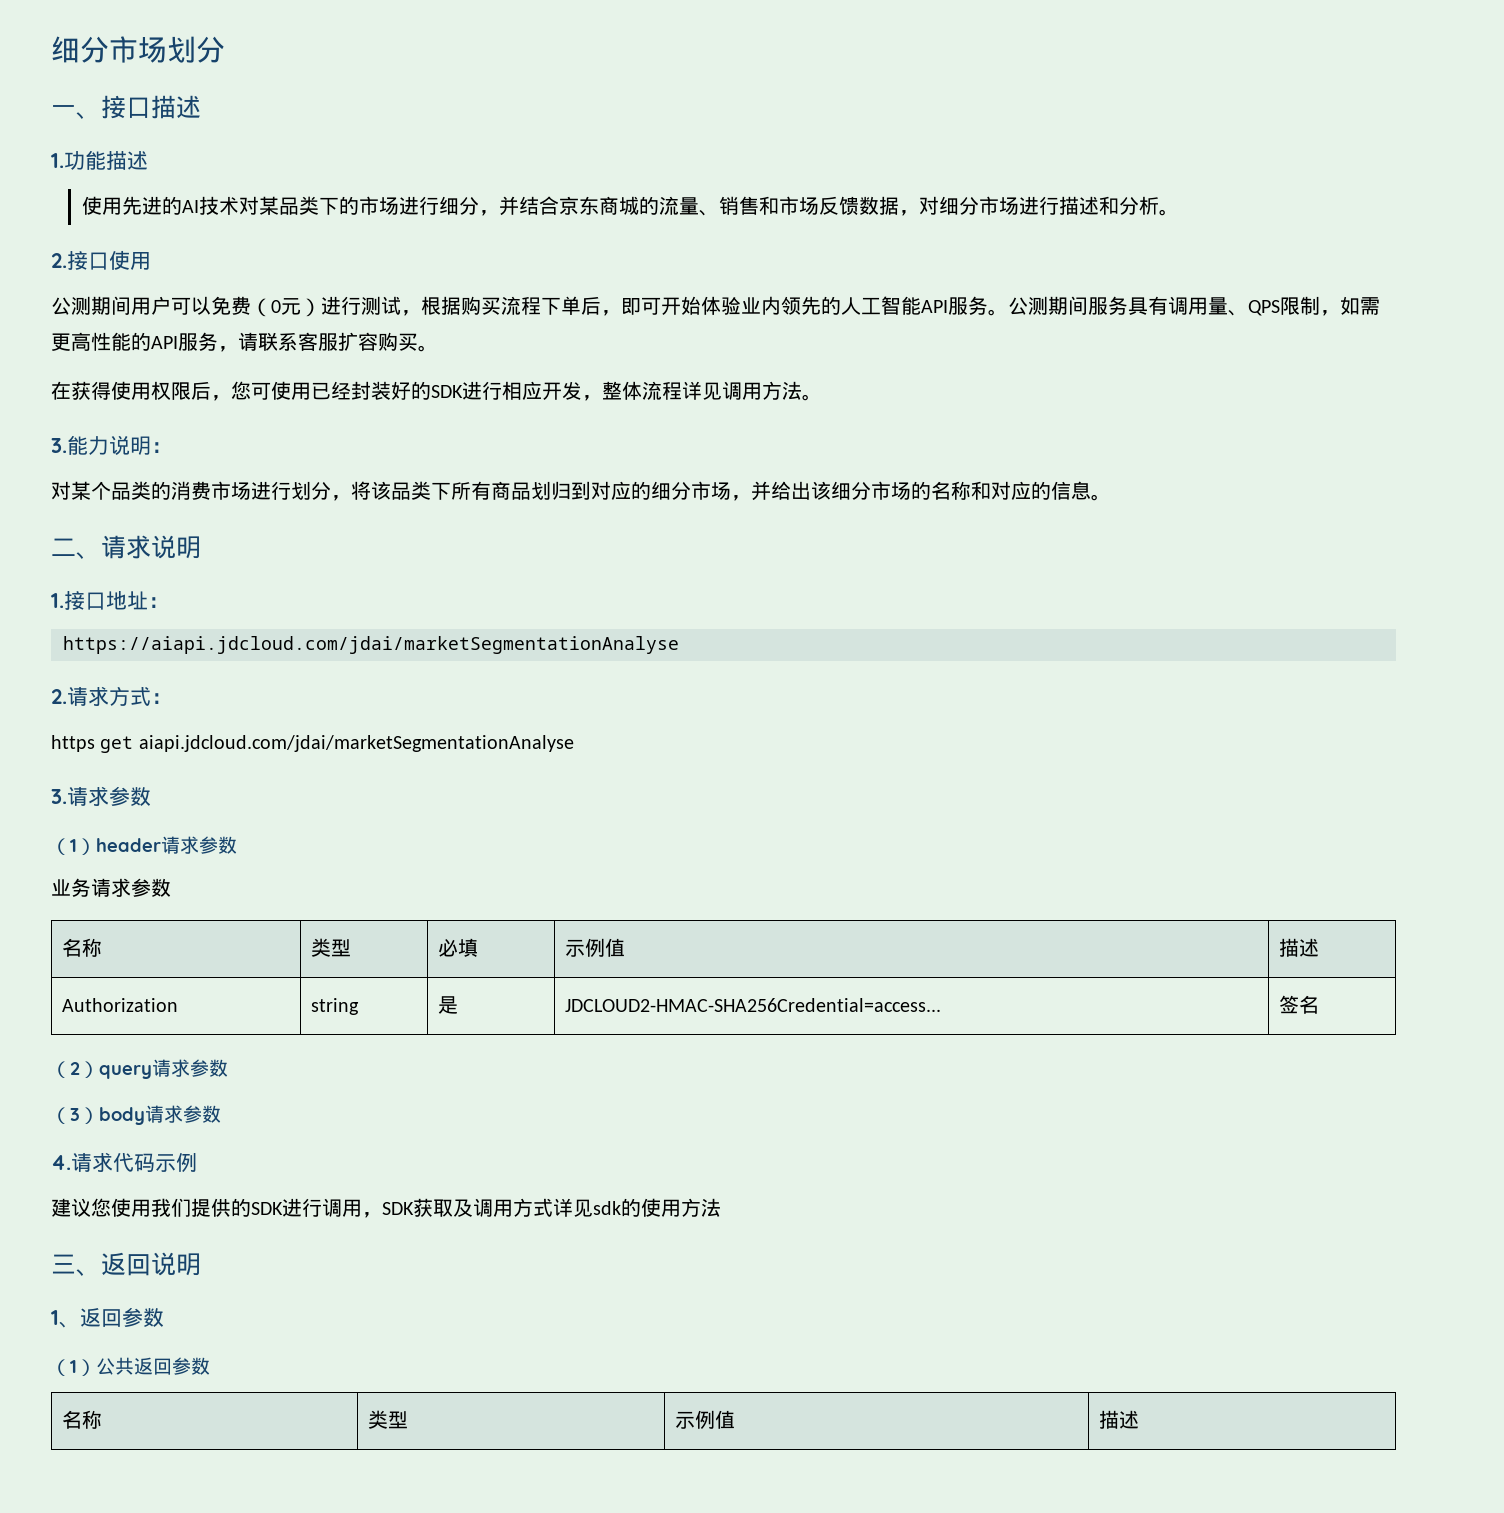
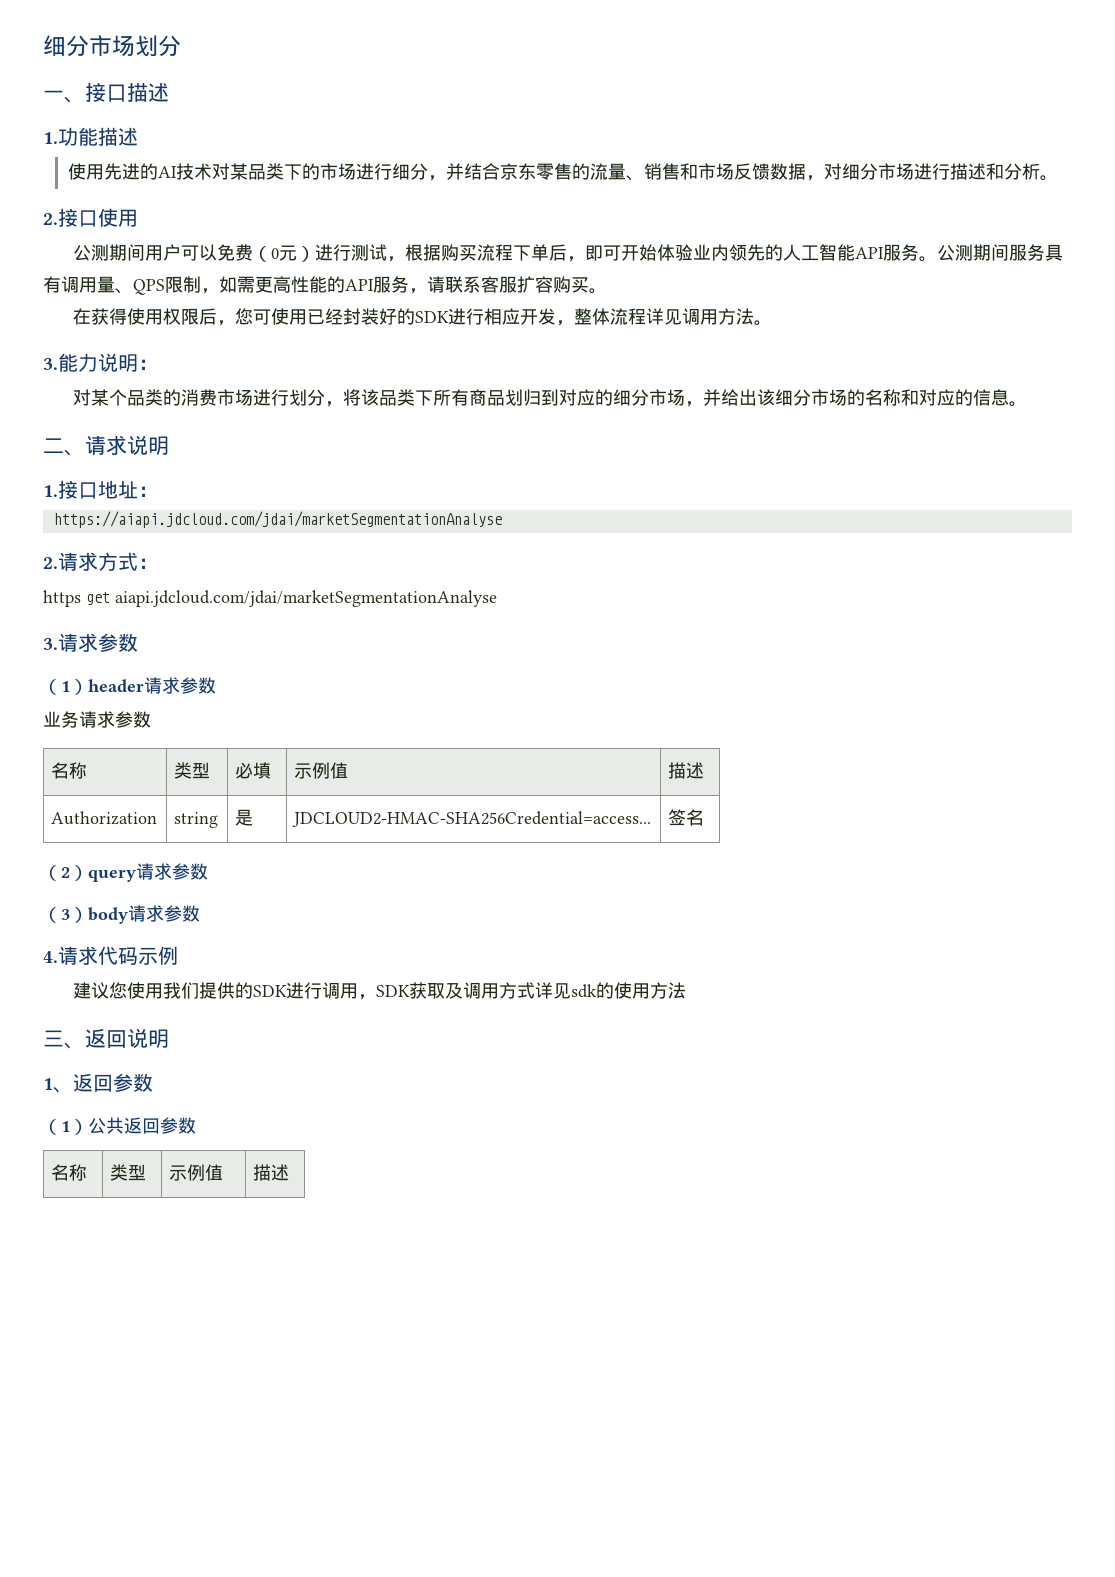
- 使用先进的AI技术对某品类下的市场进行细分，并结合京东商城的流量、销售和市场反馈数据，对细分市场进行描述和分析。
+ 使用先进的AI技术对某品类下的市场进行细分，并结合京东零售的流量、销售和市场反馈数据，对细分市场进行描述和分析。

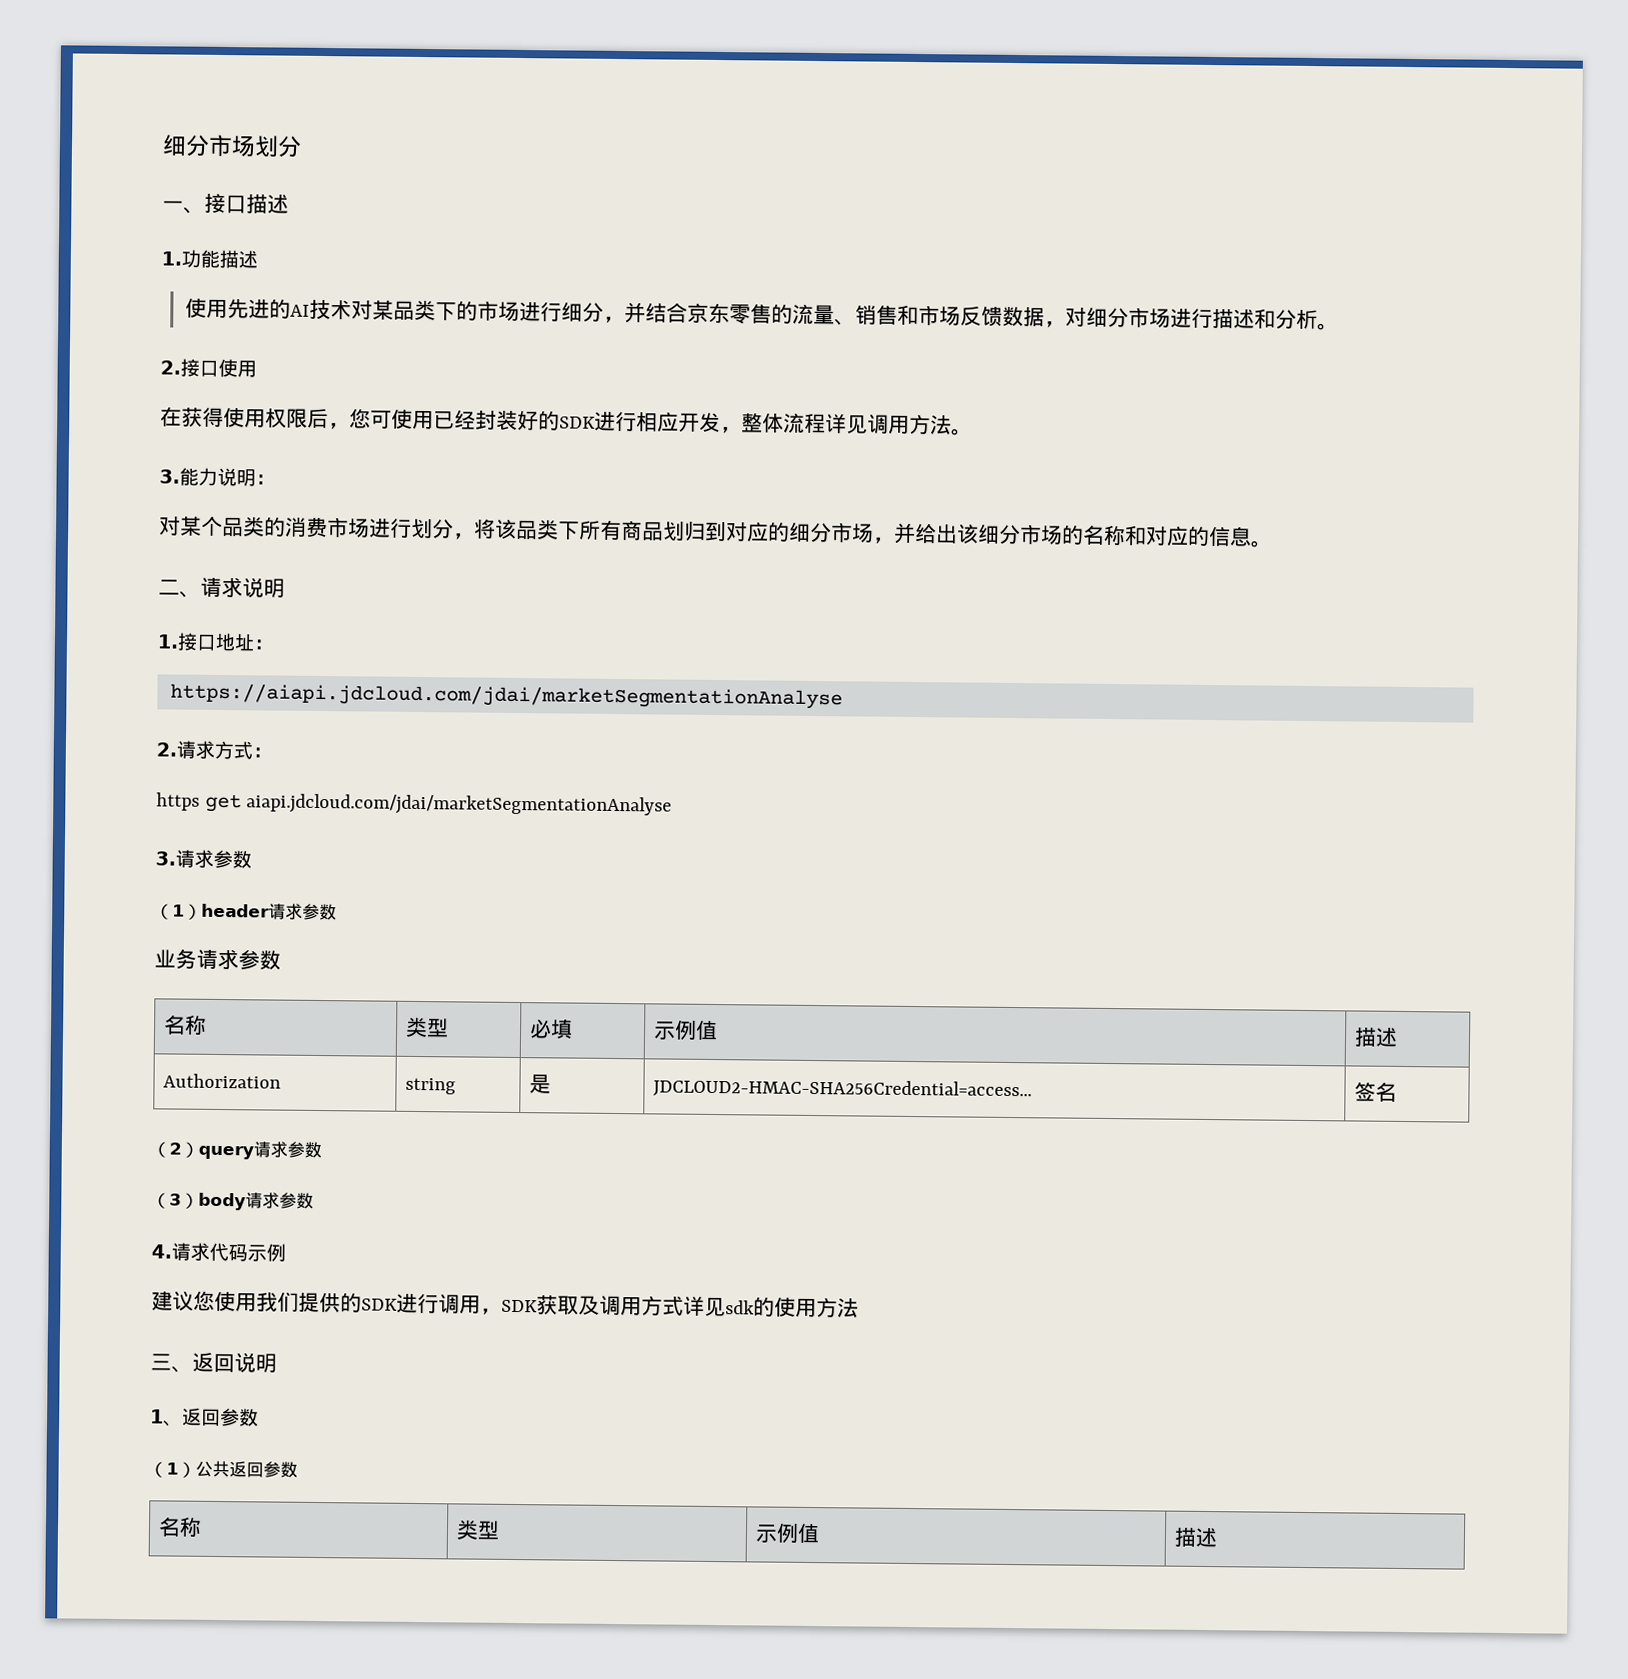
- 公测期间用户可以免费（0元）进行测试，根据购买流程下单后，即可开始体验业内领先的人工智能API服务。公测期间服务具有调用量、QPS限制，如需更高性能的API服务，请联系客服扩容购买。

